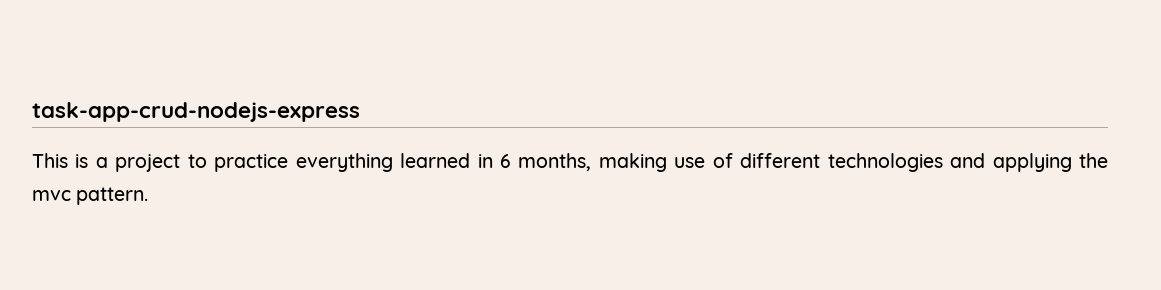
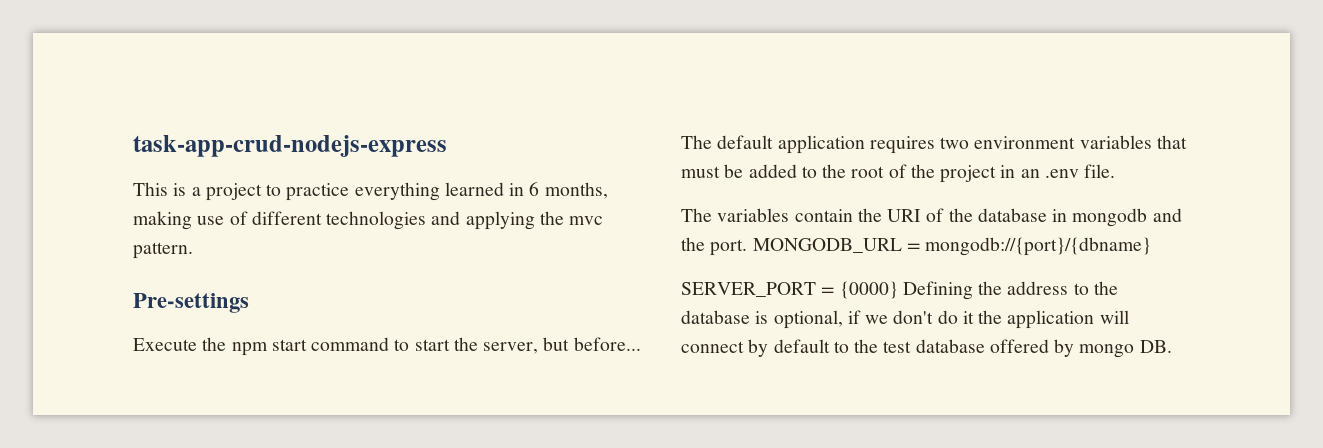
+ Pre-settings
+ Execute the npm start command to start the server, but before... The default application requires two environment variables that must be added to the root of the project in an .env file.
+ The variables contain the URI of the database in mongodb and the port. MONGODB_URL = mongodb://{port}/{dbname}
+ SERVER_PORT = {0000} Defining the address to the database is optional, if we don't do it the application will connect by default to the test database offered by mongo DB.

